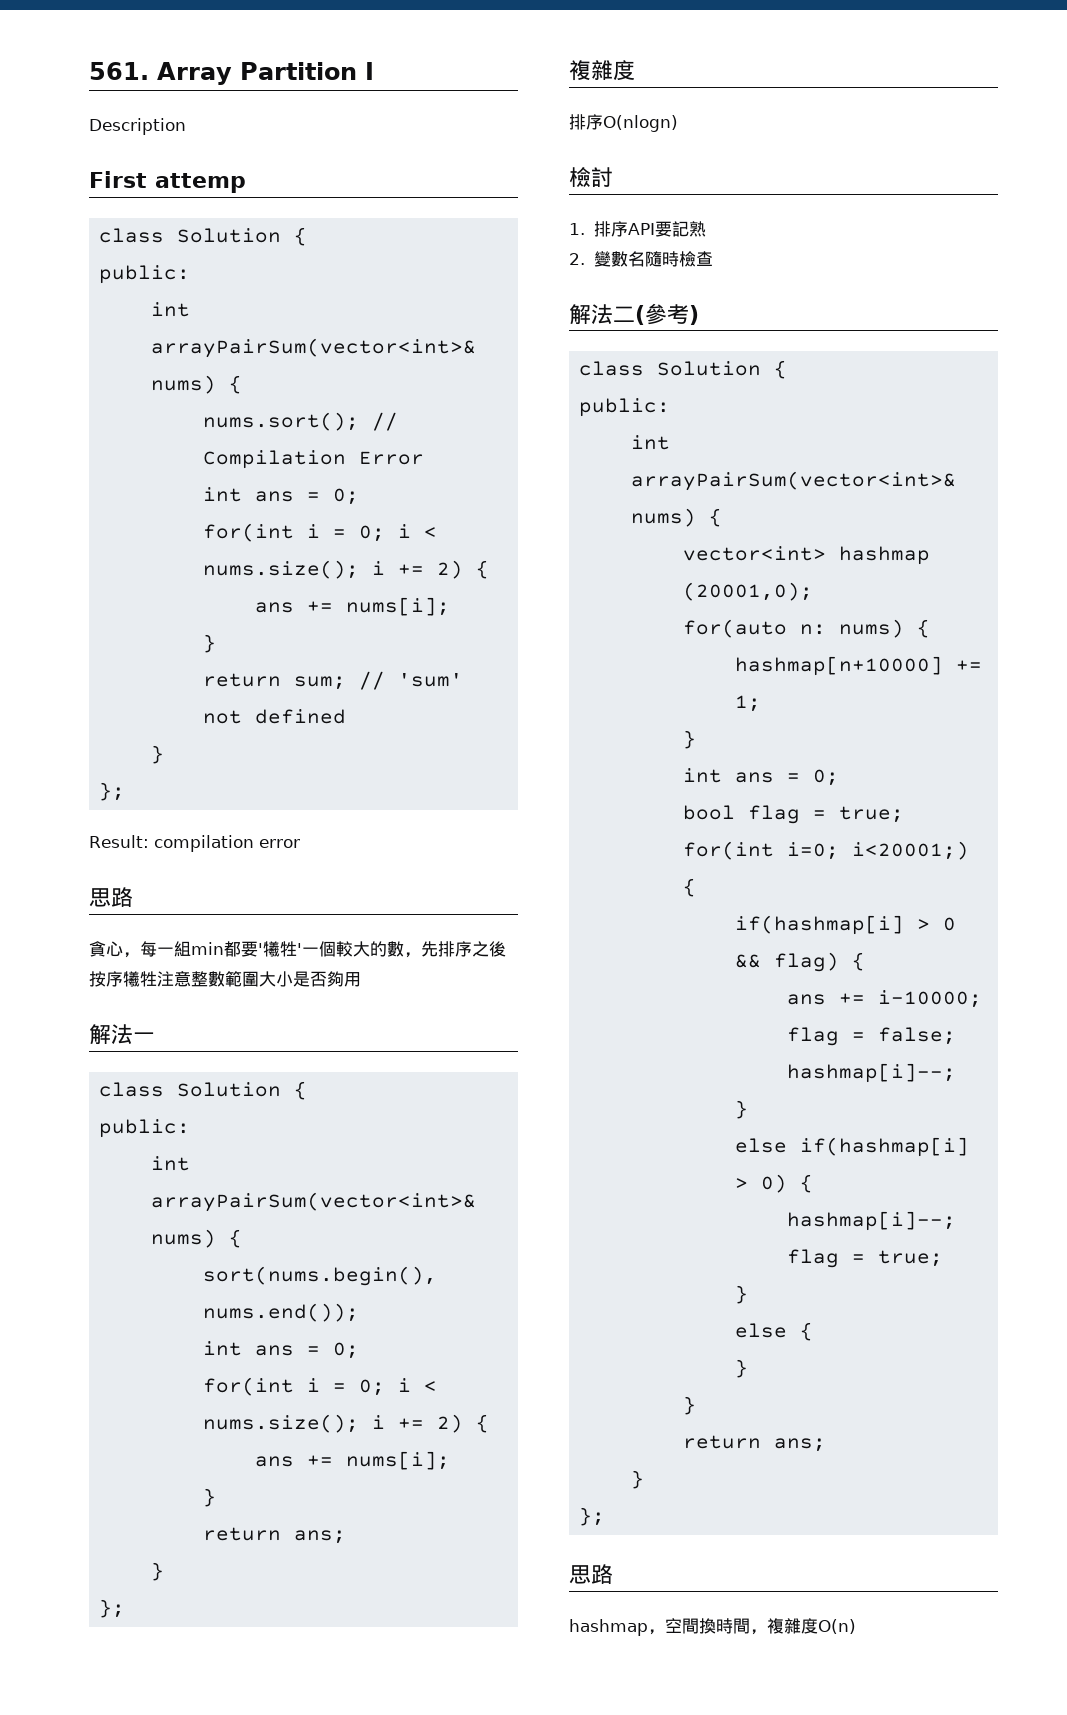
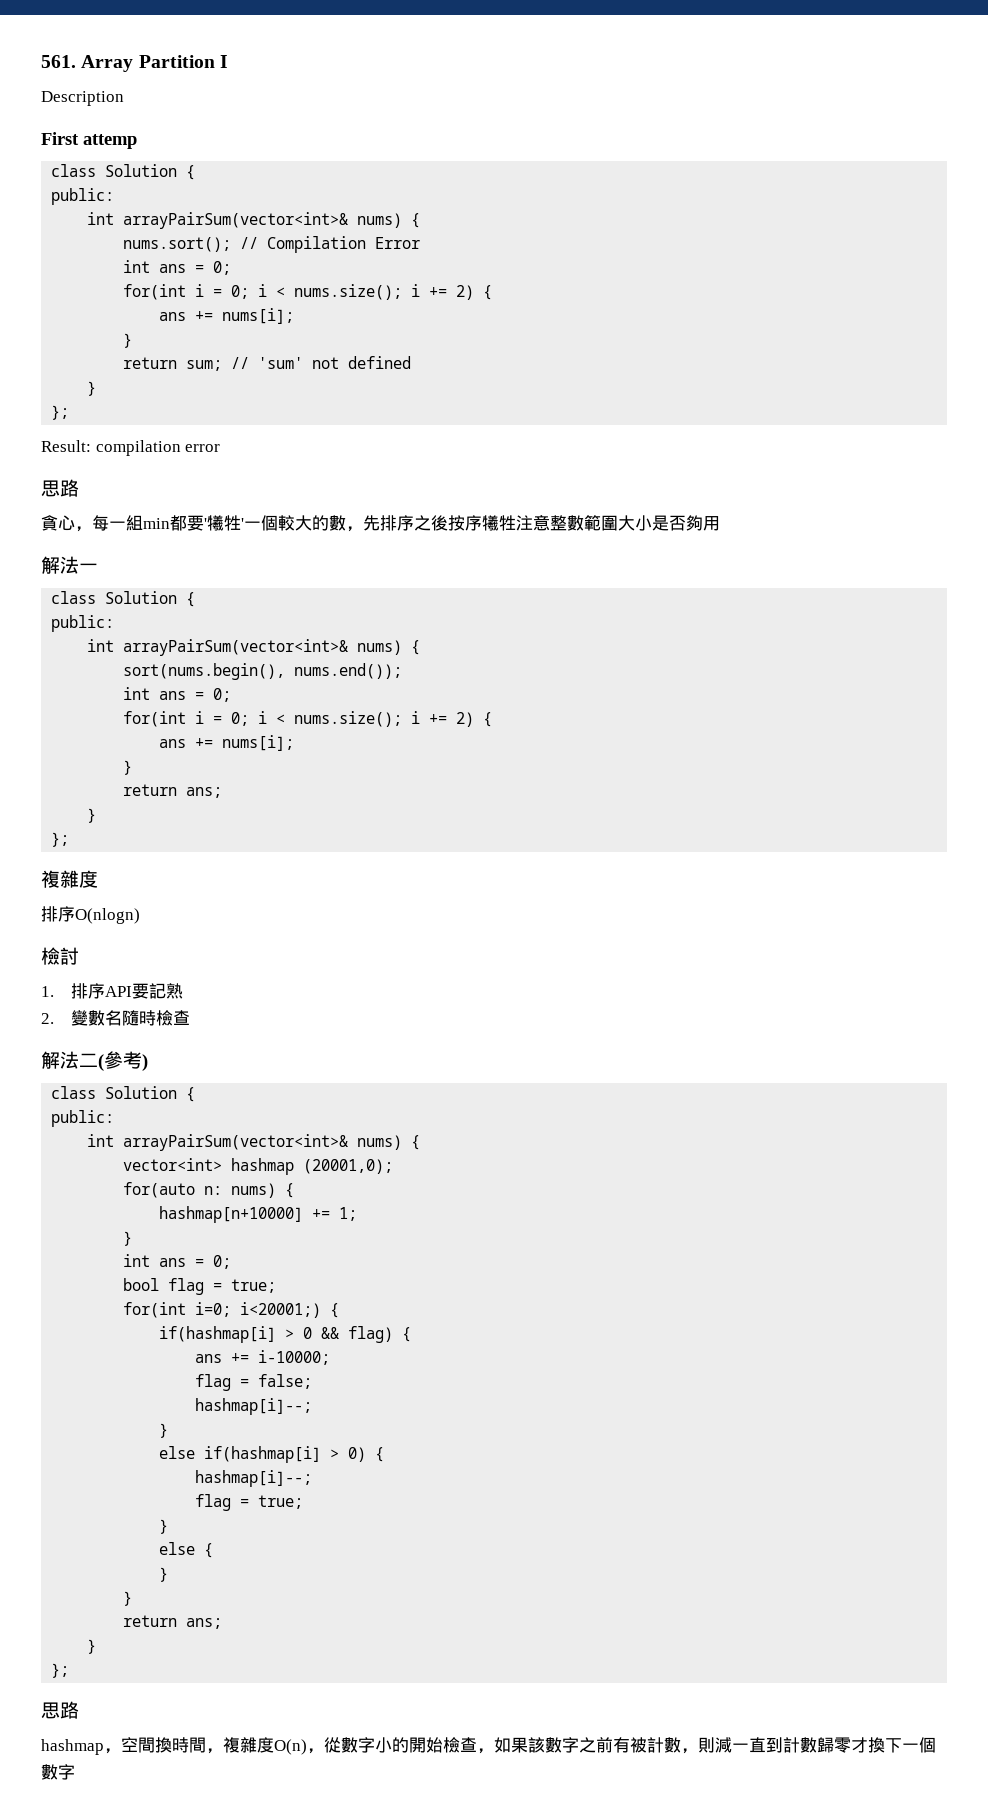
- hashmap，空間換時間，複雜度O(n)
+ hashmap，空間換時間，複雜度O(n)，從數字小的開始檢查，如果該數字之前有被計數，則減一直到計數歸零才換下一個數字

